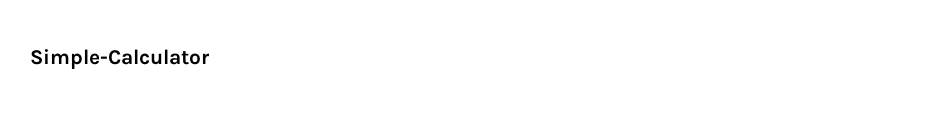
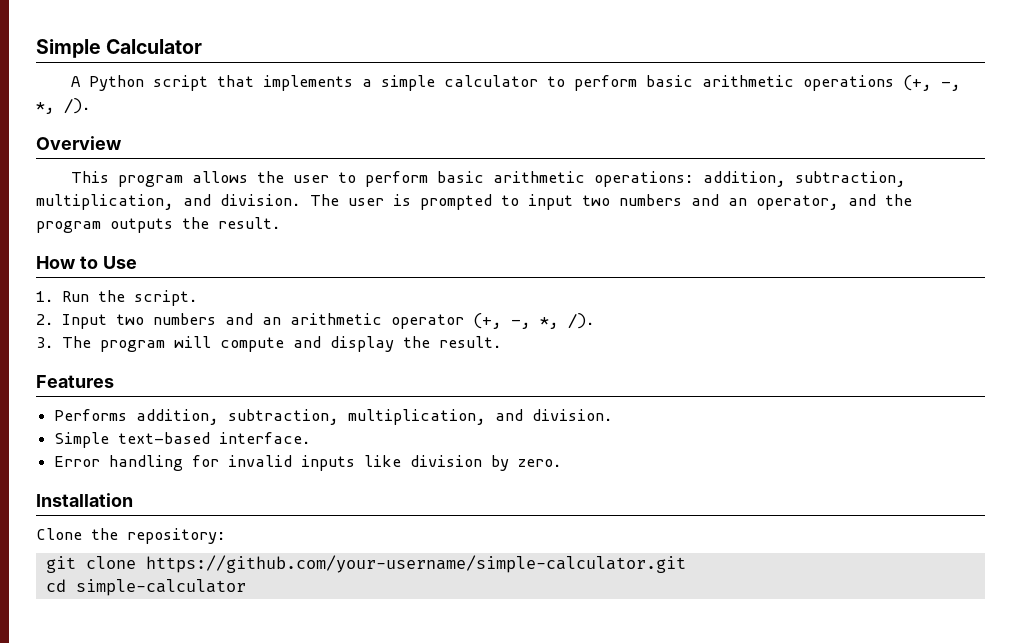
- Simple-Calculator
+ Simple Calculator
+ A Python script that implements a simple calculator to perform basic arithmetic operations (+, -, *, /).
+ Overview
+ This program allows the user to perform basic arithmetic operations: addition, subtraction, multiplication, and division. The user is prompted to input two numbers and an operator, and the program outputs the result.
+ How to Use
+ 1. Run the script.
+ 2. Input two numbers and an arithmetic operator (+, -, *, /).
+ 3. The program will compute and display the result.
+ Features
+ Performs addition, subtraction, multiplication, and division.
+ Simple text-based interface.
+ Error handling for invalid inputs like division by zero.
+ Installation
+ Clone the repository:
+ git clone https://github.com/your-username/simple-calculator.git
+ cd simple-calculator

